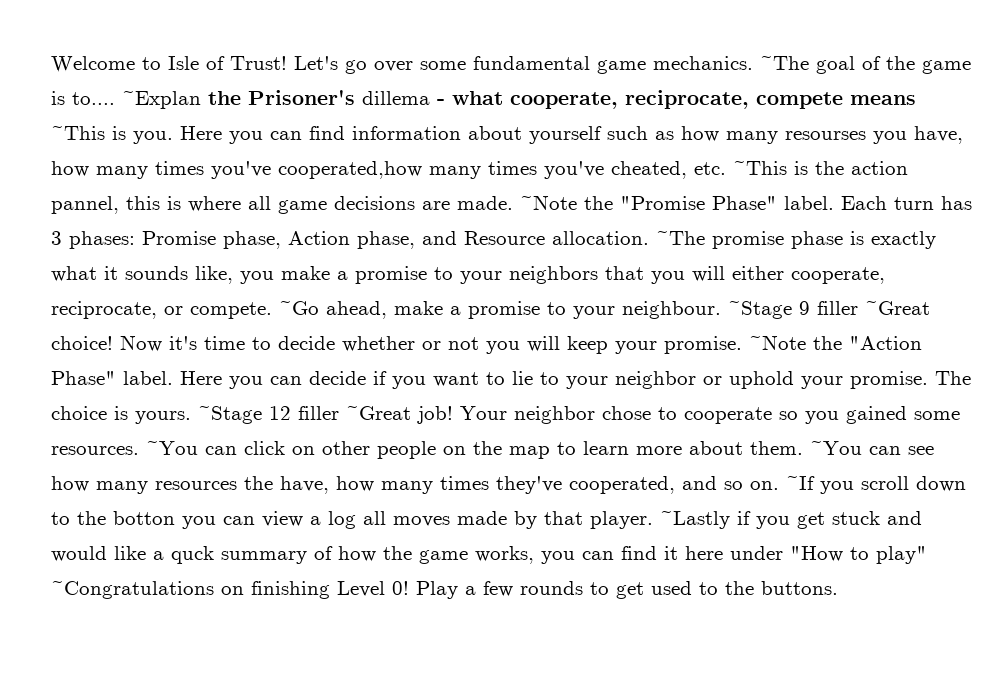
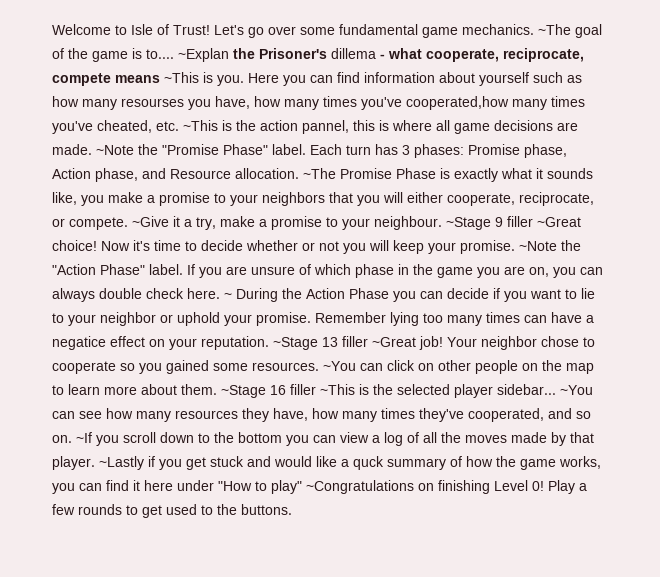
- ~The promise phase is exactly what it sounds like, you make a promise to your neighbors that you will either cooperate, reciprocate, or compete.
+ ~The Promise Phase is exactly what it sounds like, you make a promise to your neighbors that you will either cooperate, reciprocate, or compete.
- ~Go ahead, make a promise to your neighbour.
+ ~Give it a try, make a promise to your neighbour.
- Here you can decide if you want to lie to your neighbor or uphold your promise.
+ If you are unsure of which phase in the game you are on, you can always double check here. ~ During the Action Phase you can decide if you want to lie to your neighbor or uphold your promise.
- The choice is yours. ~Stage 12 filler ~Great job!
+ Remember lying too many times can have a negatice effect on your reputation. ~Stage 13 filler ~Great job!
+ ~Stage 16 filler ~This is the selected player sidebar...
- ~You can see how many resources the have, how many times they've cooperated, and so on.
+ ~You can see how many resources they have, how many times they've cooperated, and so on.
- ~If you scroll down to the botton you can view a log all moves made by that player.
+ ~If you scroll down to the bottom you can view a log of all the moves made by that player.

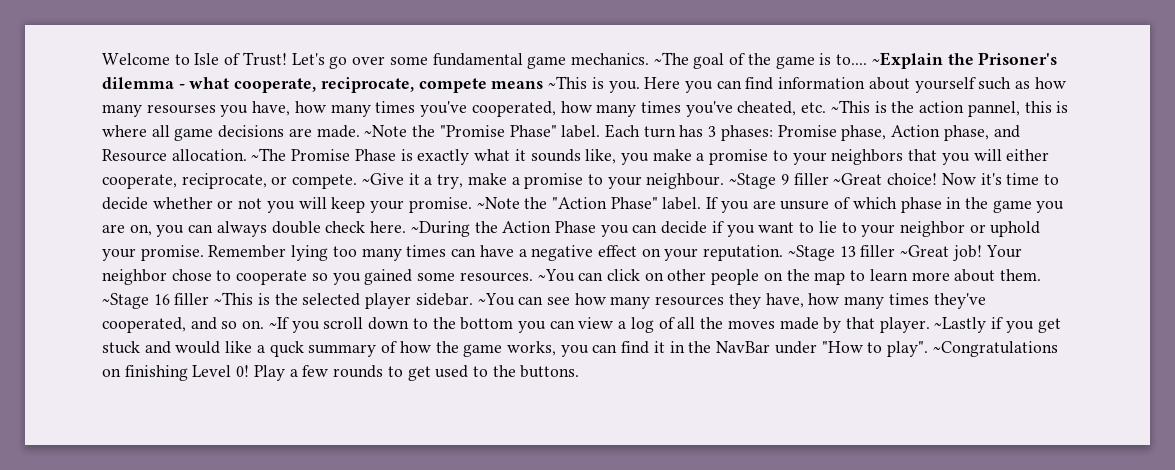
- ~Explan the Prisoner's dillema - what cooperate, reciprocate, compete means ~This is you.
+ ~Explain the Prisoner's dilemma - what cooperate, reciprocate, compete means ~This is you.
- Here you can find information about yourself such as how many resourses you have, how many times you've cooperated,how many times you've cheated, etc. ~This is the action pannel, this is where all game decisions are made.
+ Here you can find information about yourself such as how many resourses you have, how many times you've cooperated, how many times you've cheated, etc. ~This is the action pannel, this is where all game decisions are made.
- ~ During the Action Phase you can decide if you want to lie to your neighbor or uphold your promise.
+ ~During the Action Phase you can decide if you want to lie to your neighbor or uphold your promise.
- Remember lying too many times can have a negatice effect on your reputation.
+ Remember lying too many times can have a negative effect on your reputation.
- ~Stage 16 filler ~This is the selected player sidebar...
+ ~Stage 16 filler ~This is the selected player sidebar.
- ~Lastly if you get stuck and would like a quck summary of how the game works, you can find it here under "How to play" ~Congratulations on finishing Level 0!
+ ~Lastly if you get stuck and would like a quck summary of how the game works, you can find it in the NavBar under "How to play". ~Congratulations on finishing Level 0!

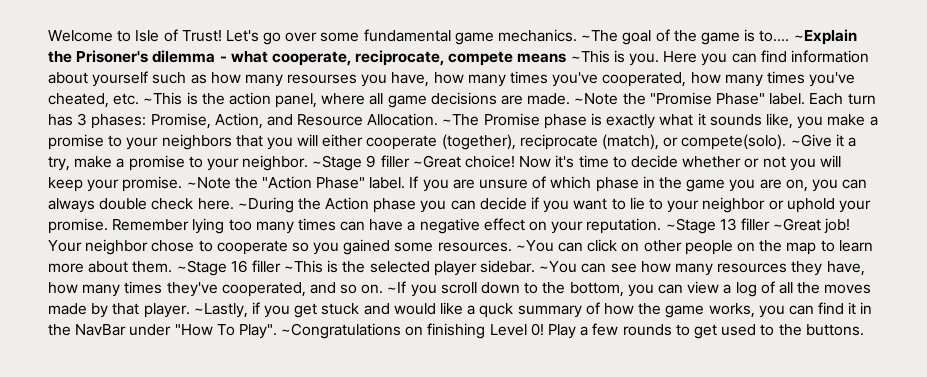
- Here you can find information about yourself such as how many resourses you have, how many times you've cooperated, how many times you've cheated, etc. ~This is the action pannel, this is where all game decisions are made.
+ Here you can find information about yourself such as how many resourses you have, how many times you've cooperated, how many times you've cheated, etc. ~This is the action panel, where all game decisions are made.
- Each turn has 3 phases: Promise phase, Action phase, and Resource allocation.
+ Each turn has 3 phases: Promise, Action, and Resource Allocation.
- ~The Promise Phase is exactly what it sounds like, you make a promise to your neighbors that you will either cooperate, reciprocate, or compete.
+ ~The Promise phase is exactly what it sounds like, you make a promise to your neighbors that you will either cooperate (together), reciprocate (match), or compete(solo).
- ~Give it a try, make a promise to your neighbour.
+ ~Give it a try, make a promise to your neighbor.
- ~During the Action Phase you can decide if you want to lie to your neighbor or uphold your promise.
+ ~During the Action phase you can decide if you want to lie to your neighbor or uphold your promise.
- ~If you scroll down to the bottom you can view a log of all the moves made by that player.
+ ~If you scroll down to the bottom, you can view a log of all the moves made by that player.
- ~Lastly if you get stuck and would like a quck summary of how the game works, you can find it in the NavBar under "How to play".
+ ~Lastly, if you get stuck and would like a quck summary of how the game works, you can find it in the NavBar under "How To Play".

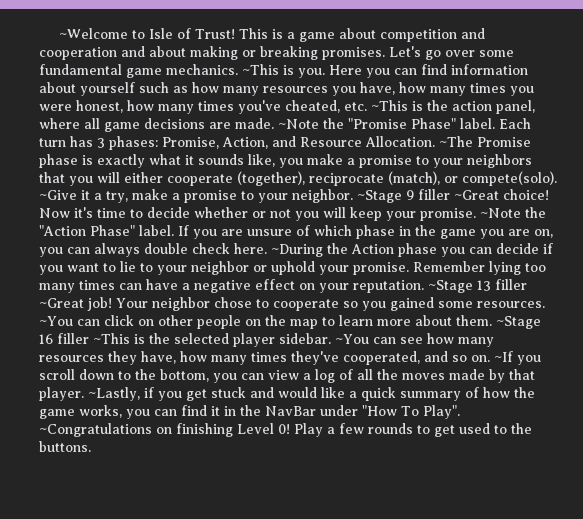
- Welcome to Isle of Trust!
+ ~Welcome to Isle of Trust!
+ This is a game about competition and cooperation and about making or breaking promises.
- ~The goal of the game is to.... ~Explain the Prisoner's dilemma - what cooperate, reciprocate, compete means ~This is you.
+ ~This is you.
- Here you can find information about yourself such as how many resourses you have, how many times you've cooperated, how many times you've cheated, etc. ~This is the action panel, where all game decisions are made.
+ Here you can find information about yourself such as how many resources you have, how many times you were honest, how many times you've cheated, etc. ~This is the action panel, where all game decisions are made.
- ~Lastly, if you get stuck and would like a quck summary of how the game works, you can find it in the NavBar under "How To Play".
+ ~Lastly, if you get stuck and would like a quick summary of how the game works, you can find it in the NavBar under "How To Play".

